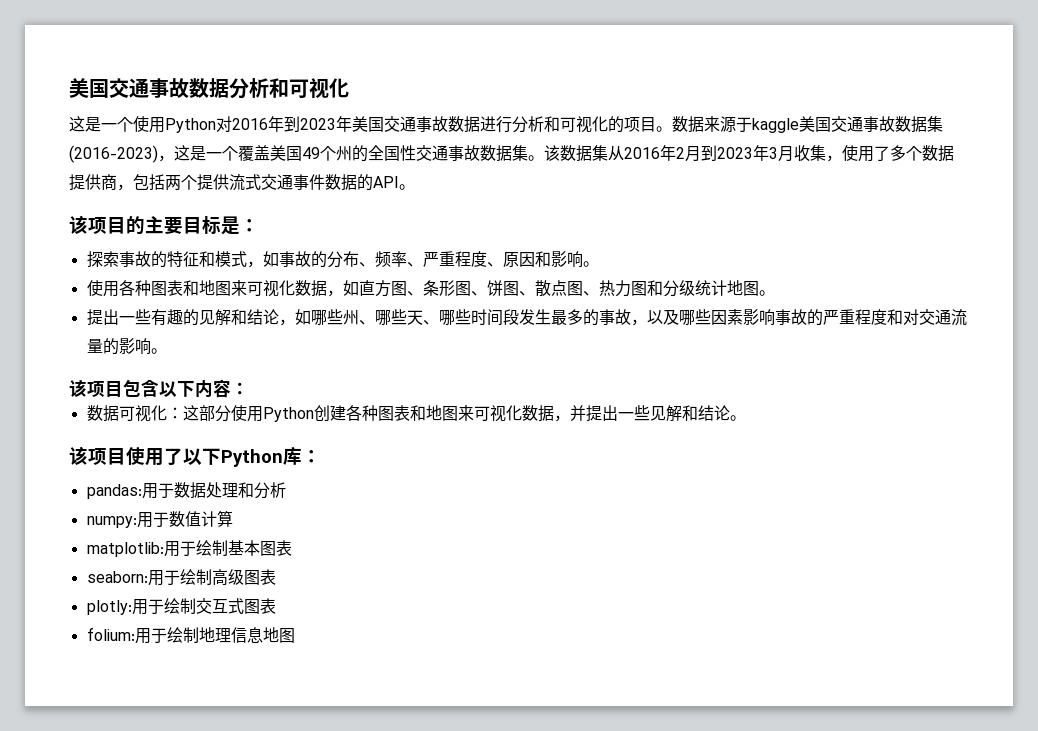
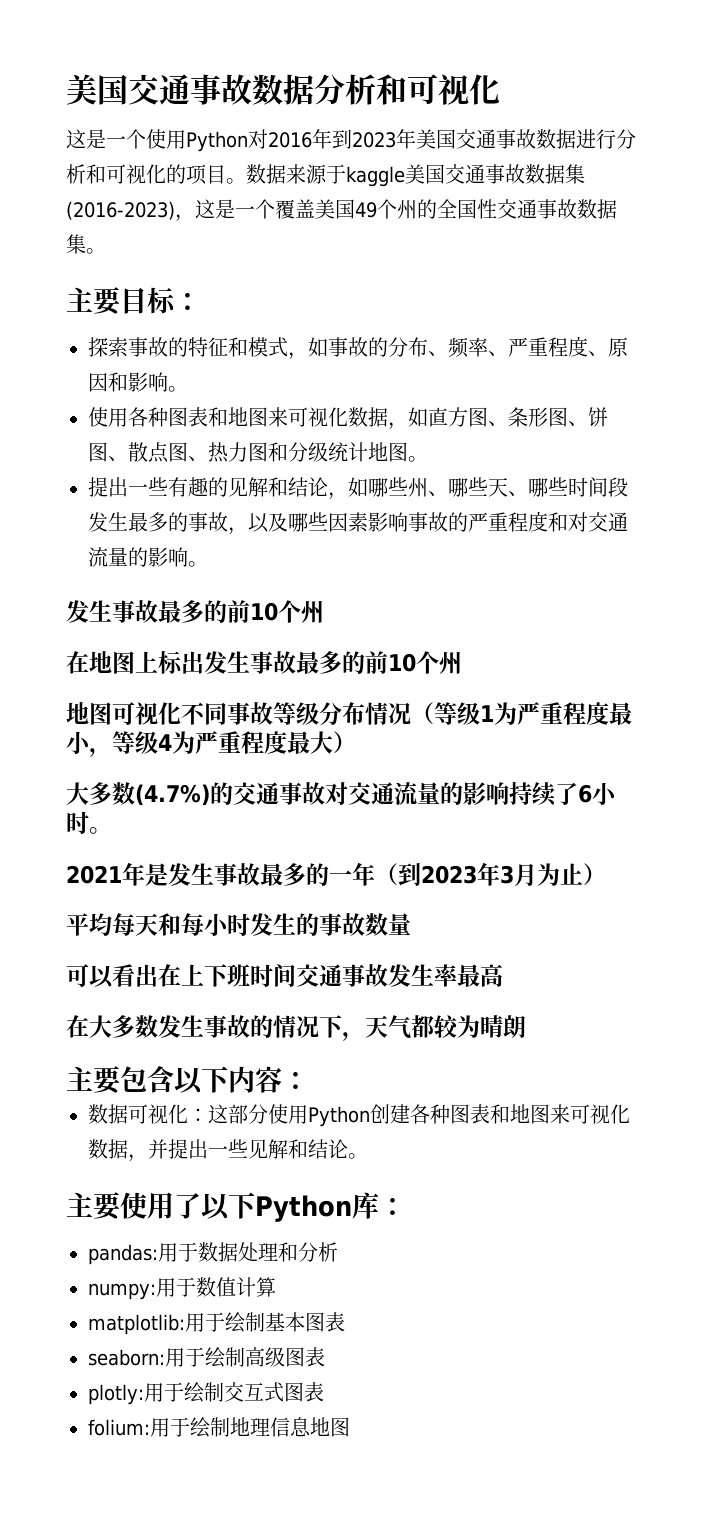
- 数据来源于kaggle美国交通事故数据集(2016-2023)，这是一个覆盖美国49个州的全国性交通事故数据集。该数据集从2016年2月到2023年3月收集，使用了多个数据提供商，包括两个提供流式交通事件数据的API。
- 该项目的主要目标是：
+ 数据来源于kaggle美国交通事故数据集(2016-2023)，这是一个覆盖美国49个州的全国性交通事故数据集。
+ 主要目标：
  提出一些有趣的见解和结论，如哪些州、哪些天、哪些时间段发生最多的事故，以及哪些因素影响事故的严重程度和对交通流量的影响。
- 该项目包含以下内容：
+ 发生事故最多的前10个州
+ 在地图上标出发生事故最多的前10个州
+ 地图可视化不同事故等级分布情况（等级1为严重程度最小，等级4为严重程度最大）
+ 大多数(4.7%)的交通事故对交通流量的影响持续了6小时。
+ 2021年是发生事故最多的一年（到2023年3月为止）
+ 平均每天和每小时发生的事故数量
+ 可以看出在上下班时间交通事故发生率最高
+ 在大多数发生事故的情况下，天气都较为晴朗
+ 主要包含以下内容：
- 该项目使用了以下Python库：
+ 主要使用了以下Python库：

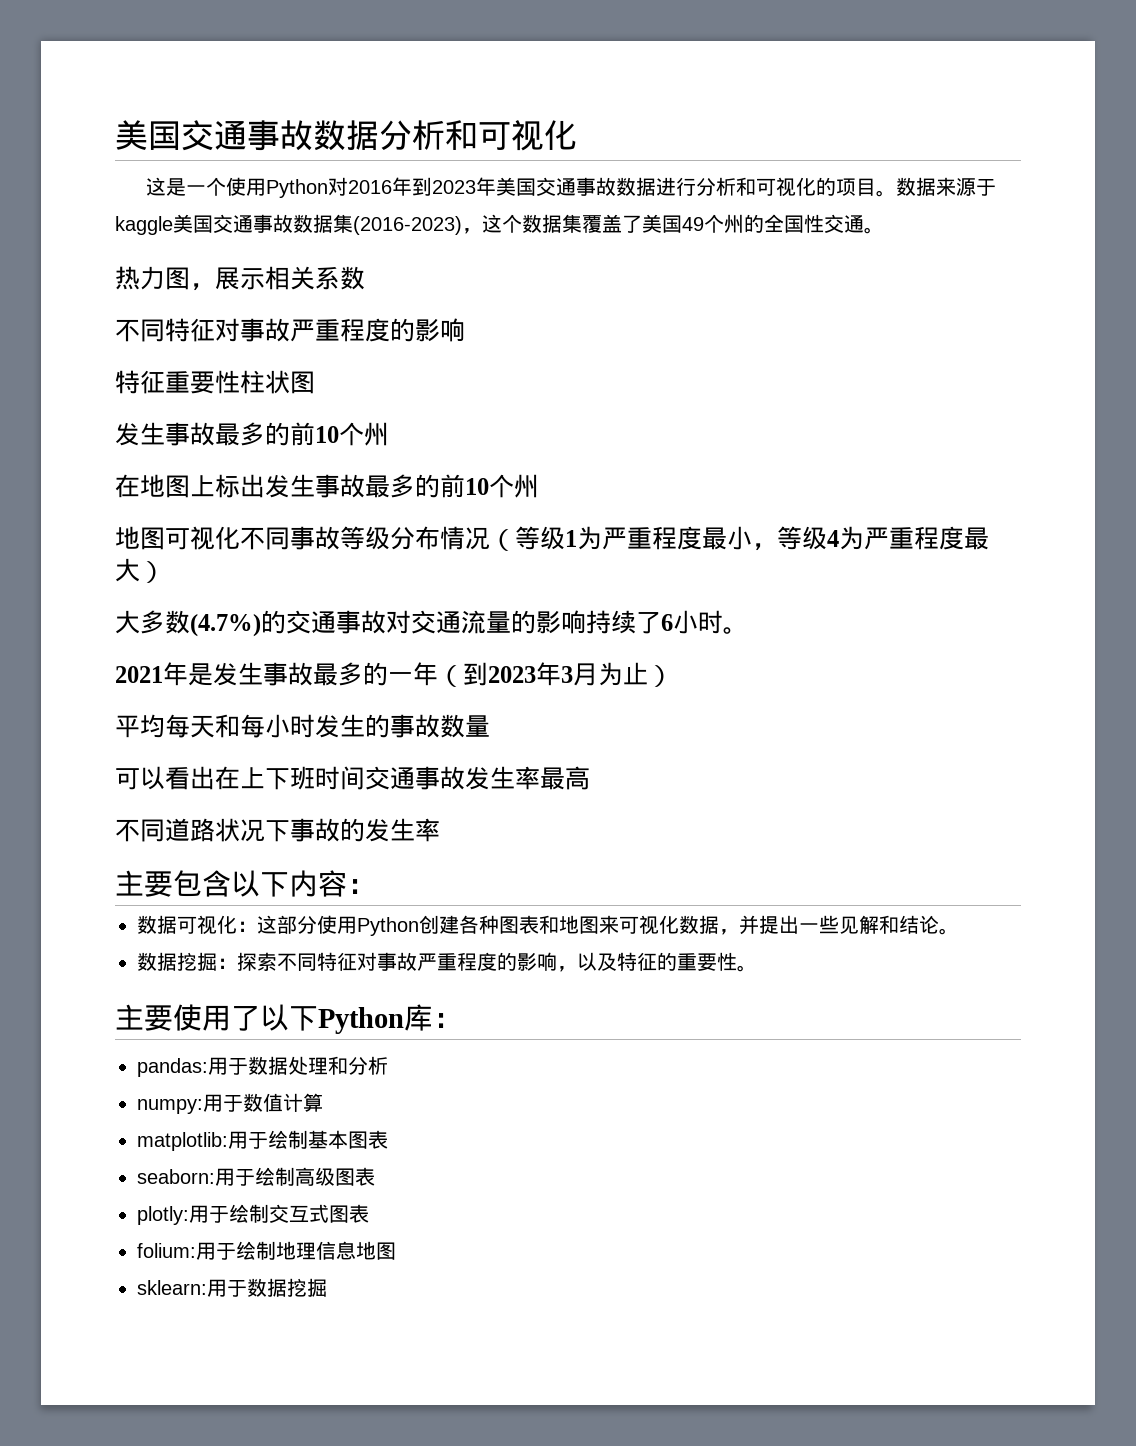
- 数据来源于kaggle美国交通事故数据集(2016-2023)，这是一个覆盖美国49个州的全国性交通事故数据集。
- 主要目标：
- 探索事故的特征和模式，如事故的分布、频率、严重程度、原因和影响。
- 使用各种图表和地图来可视化数据，如直方图、条形图、饼图、散点图、热力图和分级统计地图。
- 提出一些有趣的见解和结论，如哪些州、哪些天、哪些时间段发生最多的事故，以及哪些因素影响事故的严重程度和对交通流量的影响。
+ 数据来源于kaggle美国交通事故数据集(2016-2023)，这个数据集覆盖了美国49个州的全国性交通。
+ 热力图，展示相关系数
+ 不同特征对事故严重程度的影响
+ 特征重要性柱状图
- 在大多数发生事故的情况下，天气都较为晴朗
+ 不同道路状况下事故的发生率
+ 数据挖掘：探索不同特征对事故严重程度的影响，以及特征的重要性。
+ sklearn:用于数据挖掘

